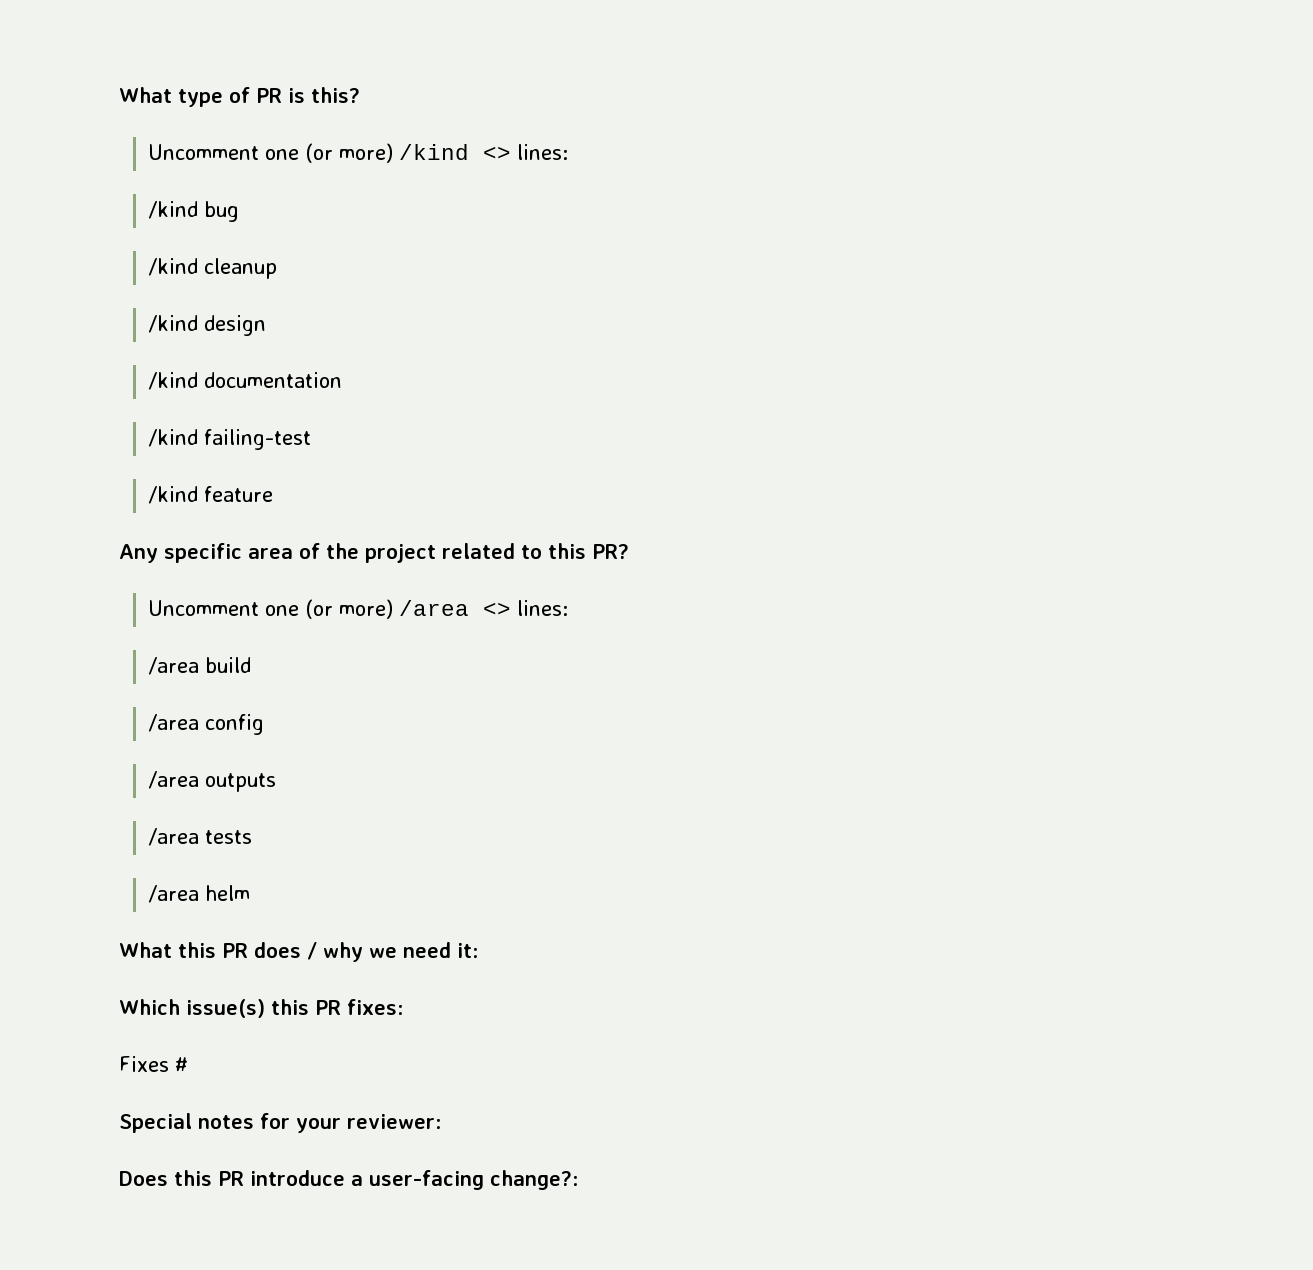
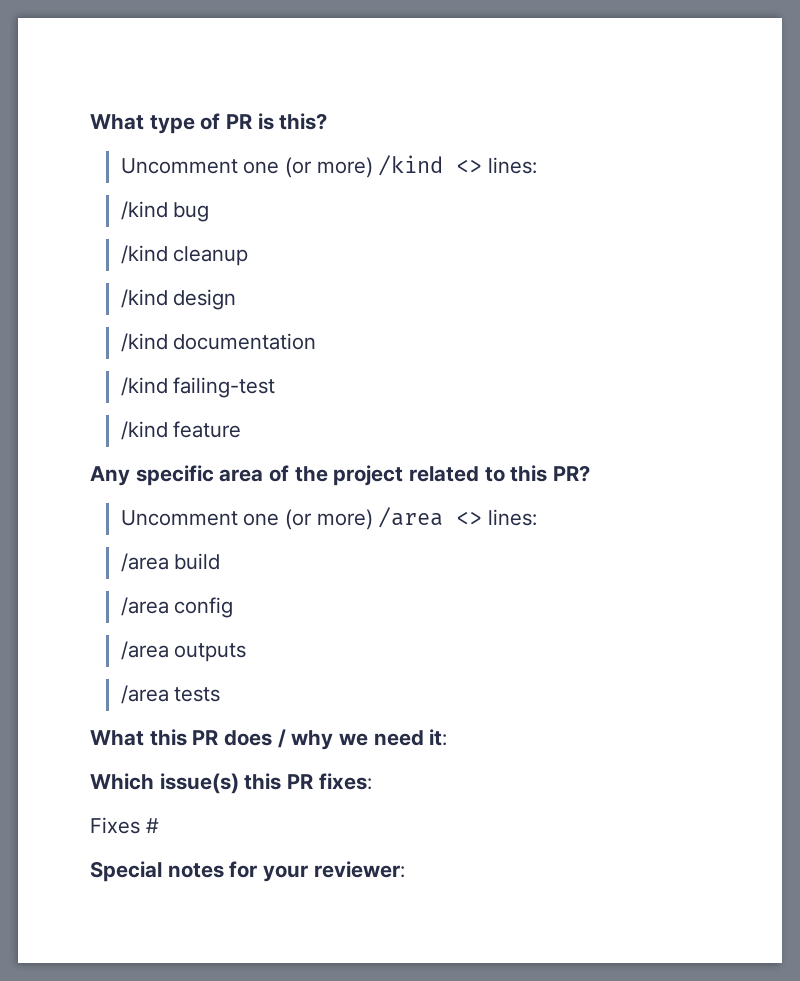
- /area helm
- Does this PR introduce a user-facing change?:

